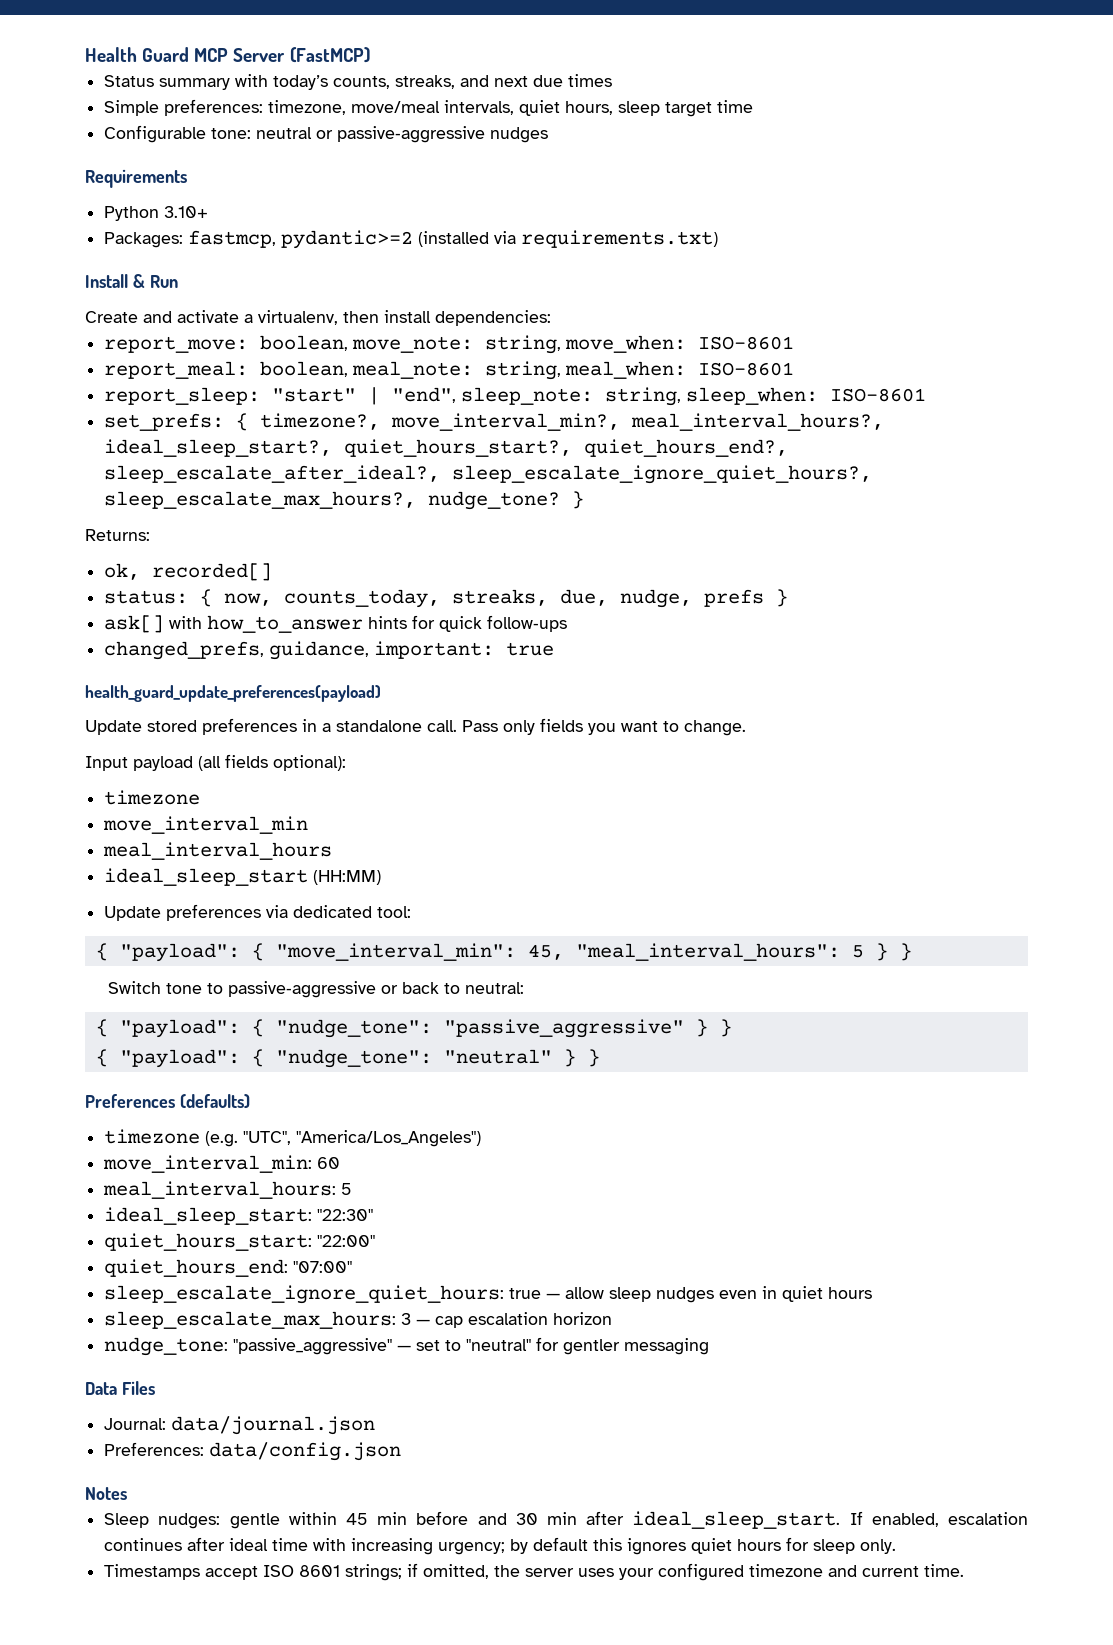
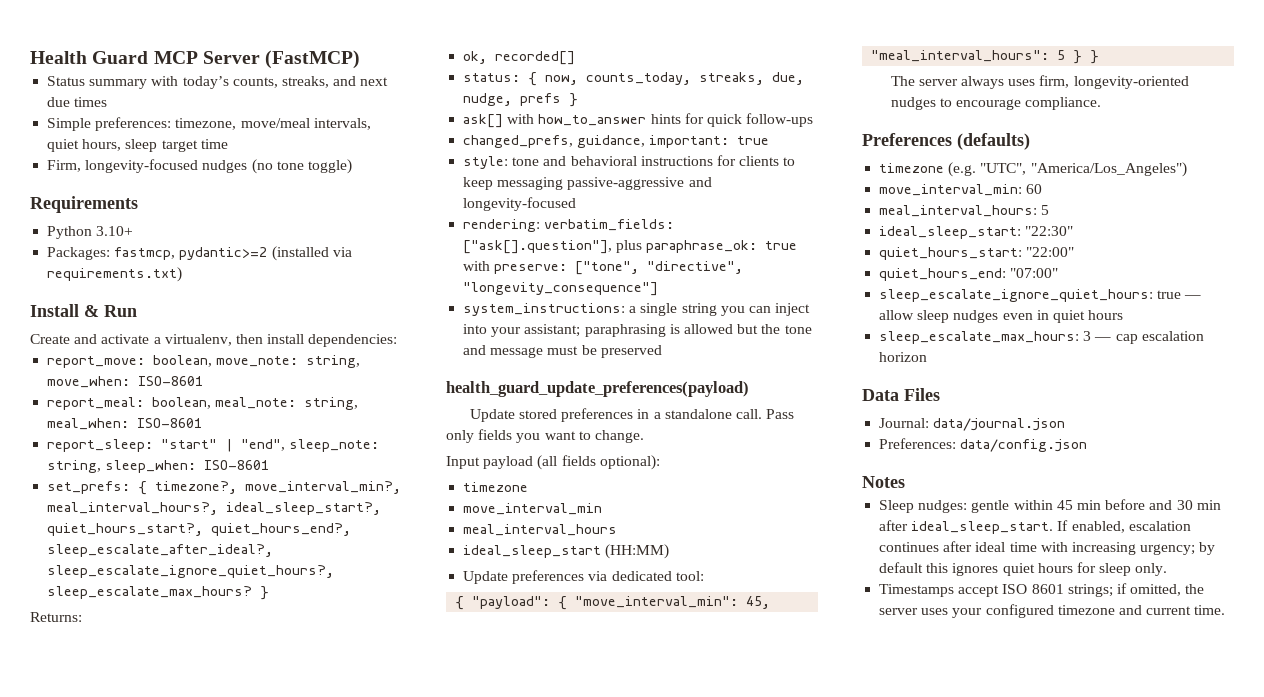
- Configurable tone: neutral or passive‑aggressive nudges
+ Firm, longevity‑focused nudges (no tone toggle)
- set_prefs: { timezone?, move_interval_min?, meal_interval_hours?, ideal_sleep_start?, quiet_hours_start?, quiet_hours_end?, sleep_escalate_after_ideal?, sleep_escalate_ignore_quiet_hours?, sleep_escalate_max_hours?, nudge_tone?
+ set_prefs: { timezone?, move_interval_min?, meal_interval_hours?, ideal_sleep_start?, quiet_hours_start?, quiet_hours_end?, sleep_escalate_after_ideal?, sleep_escalate_ignore_quiet_hours?, sleep_escalate_max_hours?
+ style: tone and behavioral instructions for clients to keep messaging passive‑aggressive and longevity‑focused
+ rendering: verbatim_fields: ["ask[].question"], plus paraphrase_ok: true with preserve: ["tone", "directive", "longevity_consequence"]
+ system_instructions: a single string you can inject into your assistant; paraphrasing is allowed but the tone and message must be preserved
- Switch tone to passive‑aggressive or back to neutral:
- { "payload": { "nudge_tone": "passive_aggressive" } }
- { "payload": { "nudge_tone": "neutral" } }
+ The server always uses firm, longevity‑oriented nudges to encourage compliance.
- nudge_tone: "passive_aggressive" — set to "neutral" for gentler messaging

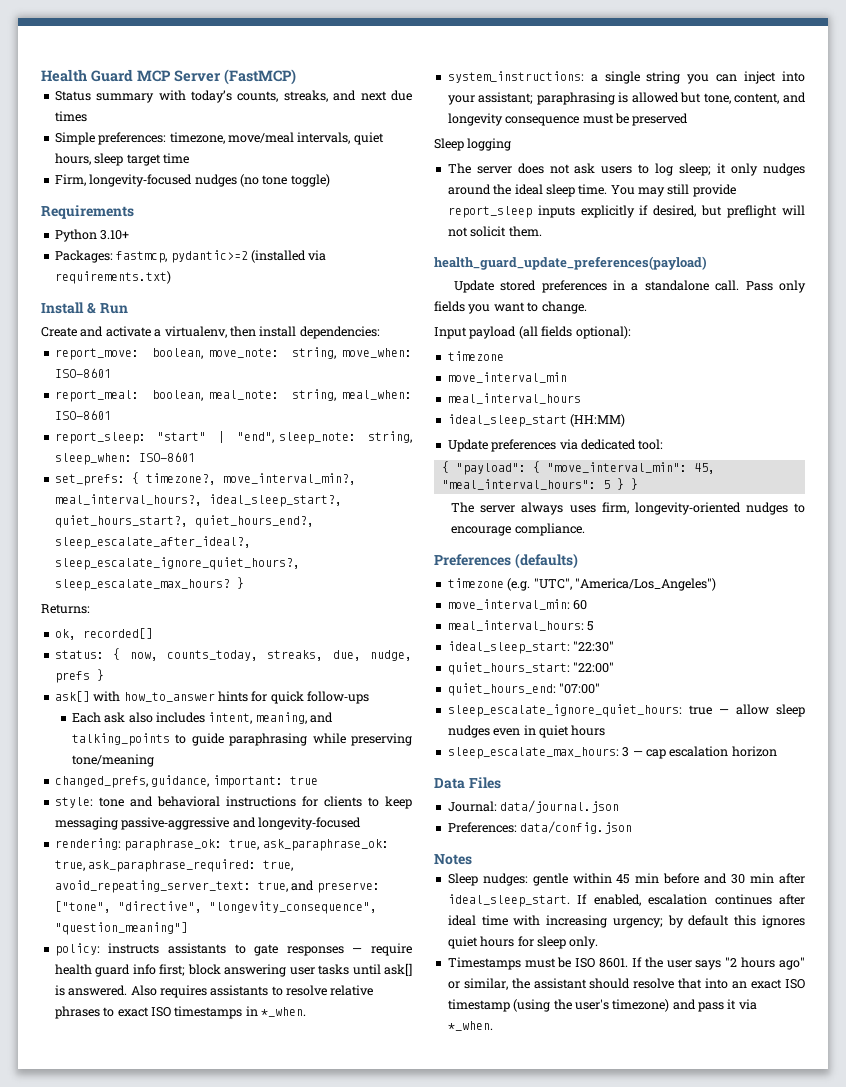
+ Each ask also includes intent, meaning, and talking_points to guide paraphrasing while preserving tone/meaning
- rendering: verbatim_fields: ["ask[].question"], plus paraphrase_ok: true with preserve: ["tone", "directive", "longevity_consequence"]
+ rendering: paraphrase_ok: true, ask_paraphrase_ok: true, ask_paraphrase_required: true, avoid_repeating_server_text: true, and preserve: ["tone", "directive", "longevity_consequence", "question_meaning"]
+ policy: instructs assistants to gate responses — require health guard info first; block answering user tasks until ask[] is answered. Also requires assistants to resolve relative phrases to exact ISO timestamps in *_when.
- system_instructions: a single string you can inject into your assistant; paraphrasing is allowed but the tone and message must be preserved
+ system_instructions: a single string you can inject into your assistant; paraphrasing is allowed but tone, content, and longevity consequence must be preserved
+ Sleep logging
+ The server does not ask users to log sleep; it only nudges around the ideal sleep time. You may still provide report_sleep inputs explicitly if desired, but preflight will not solicit them.
- Timestamps accept ISO 8601 strings; if omitted, the server uses your configured timezone and current time.
+ Timestamps must be ISO 8601. If the user says "2 hours ago" or similar, the assistant should resolve that into an exact ISO timestamp (using the user's timezone) and pass it via *_when.

